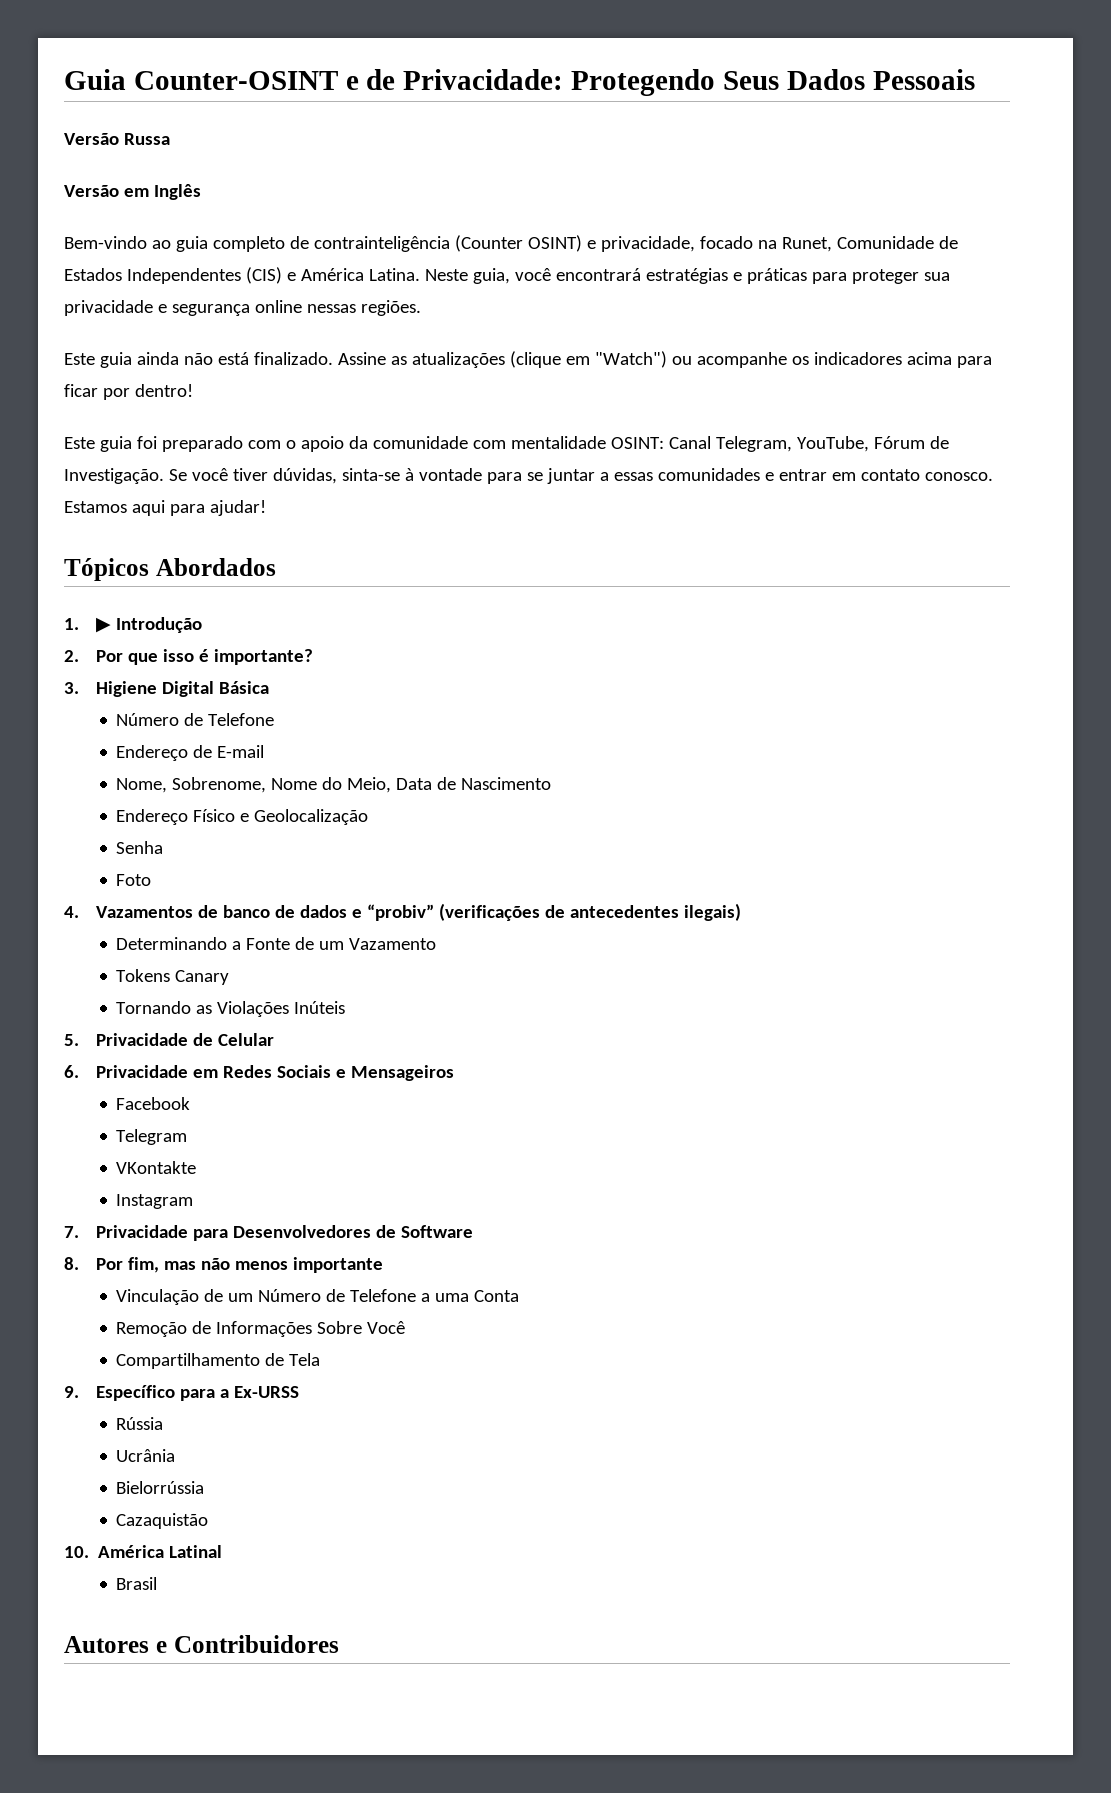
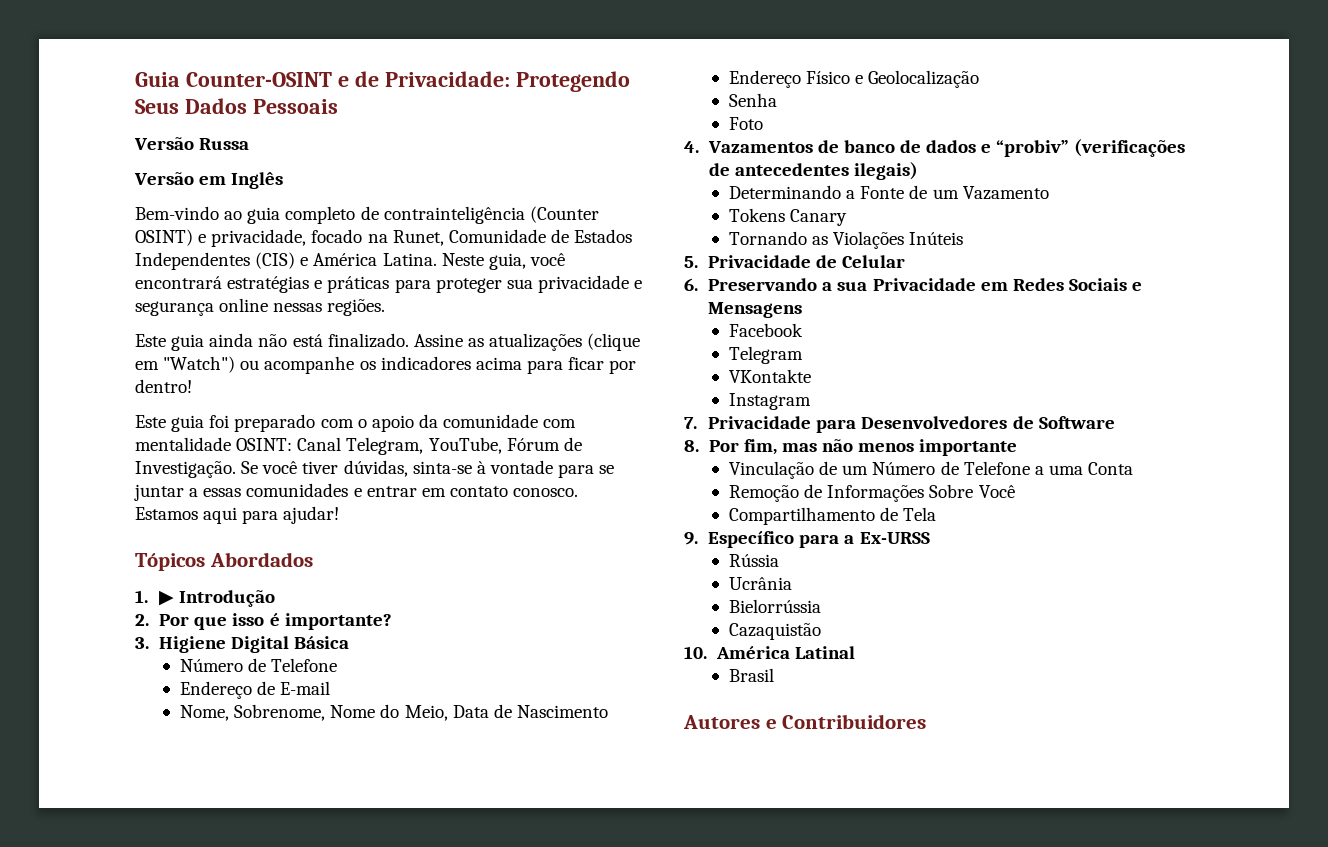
- 6. Privacidade em Redes Sociais e Mensageiros
+ 6. Preservando a sua Privacidade em Redes Sociais e Mensagens

